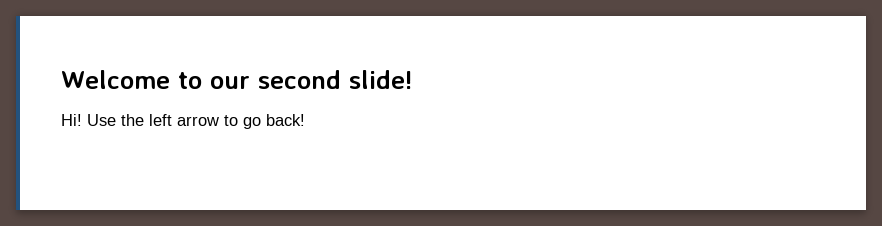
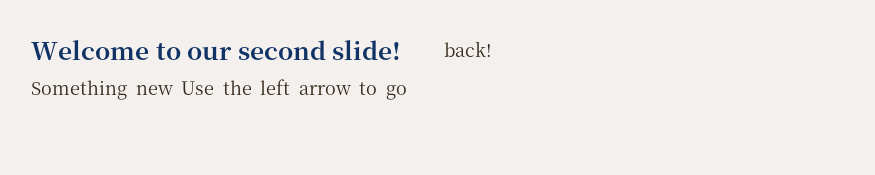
- Hi! Use the left arrow to go back!
+ Something new Use the left arrow to go back!

